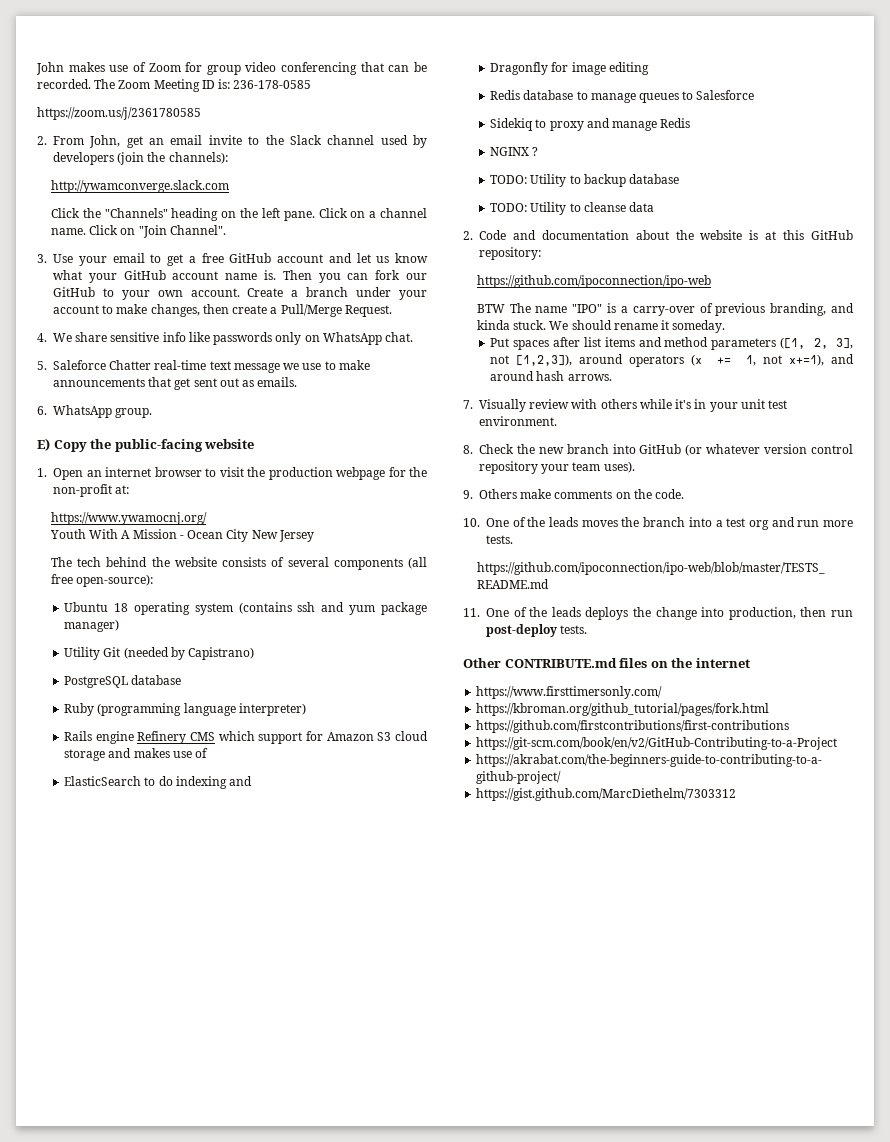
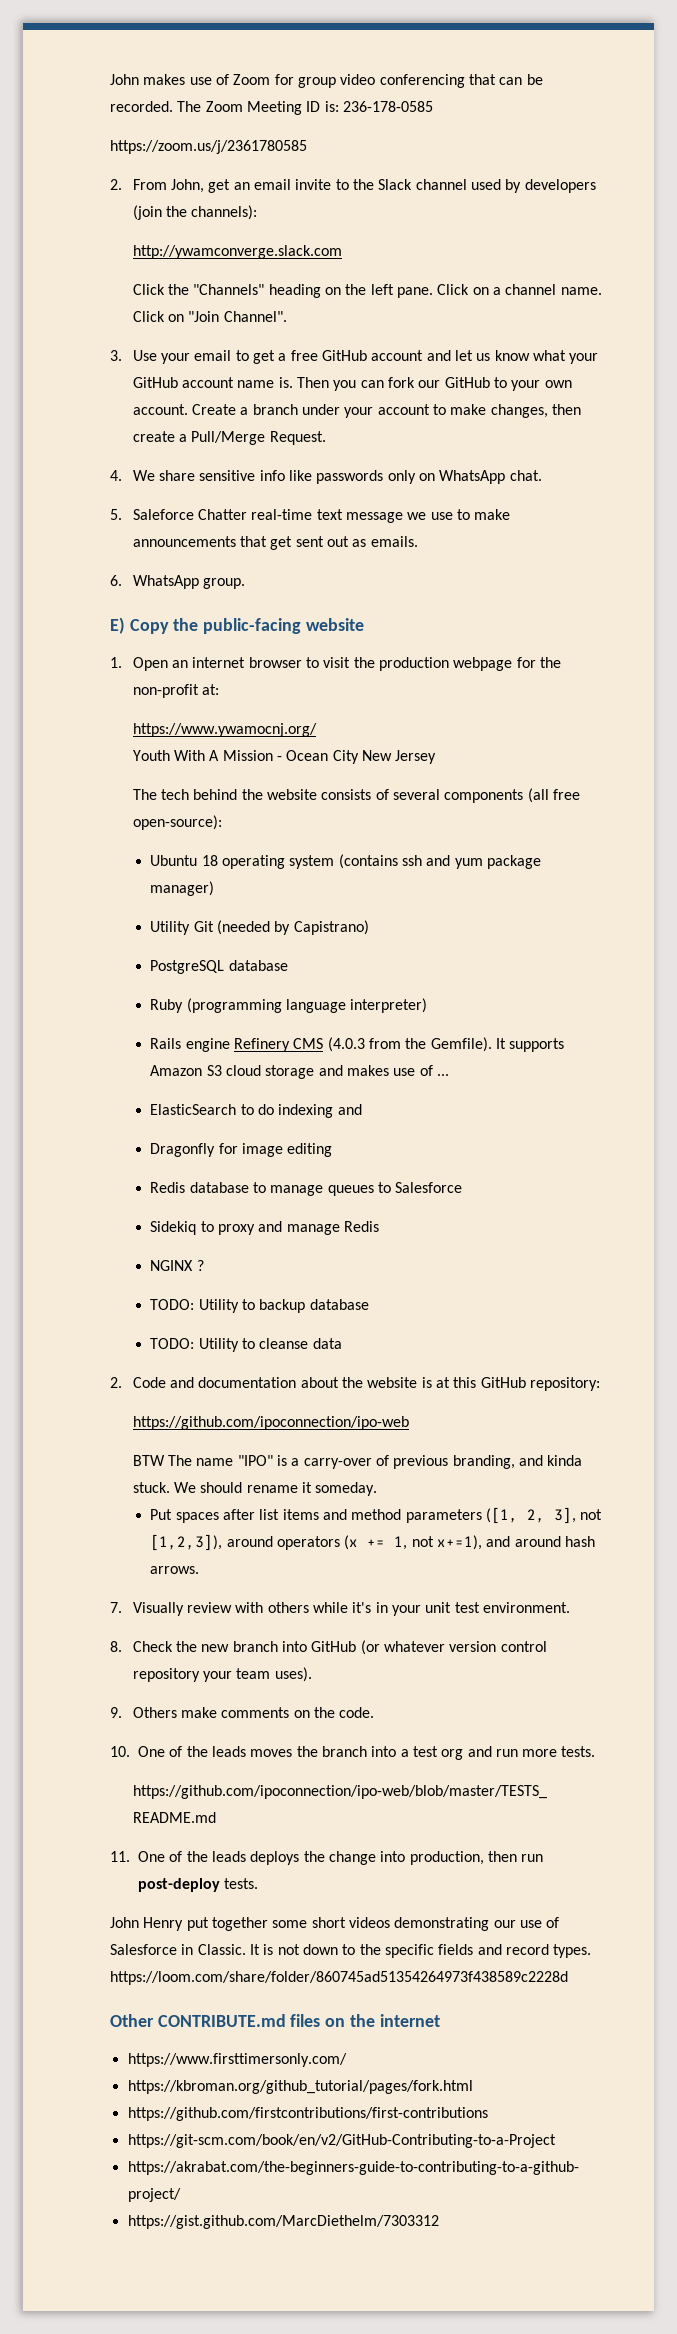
- Rails engine Refinery CMS which support for Amazon S3 cloud storage and makes use of
+ Rails engine Refinery CMS (4.0.3 from the Gemfile). It supports Amazon S3 cloud storage and makes use of ...
+ John Henry put together some short videos demonstrating our use of Salesforce in Classic. It is not down to the specific fields and record types. https://loom.com/share/folder/860745ad51354264973f438589c2228d

